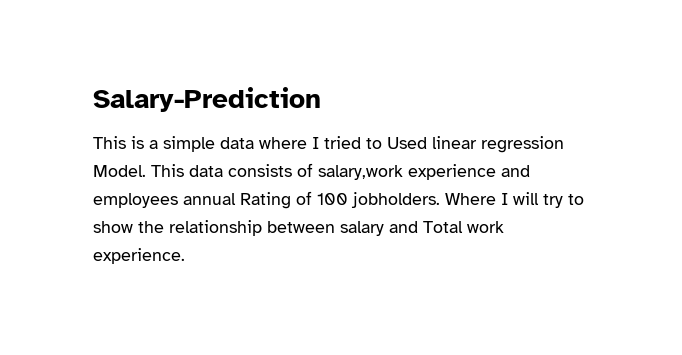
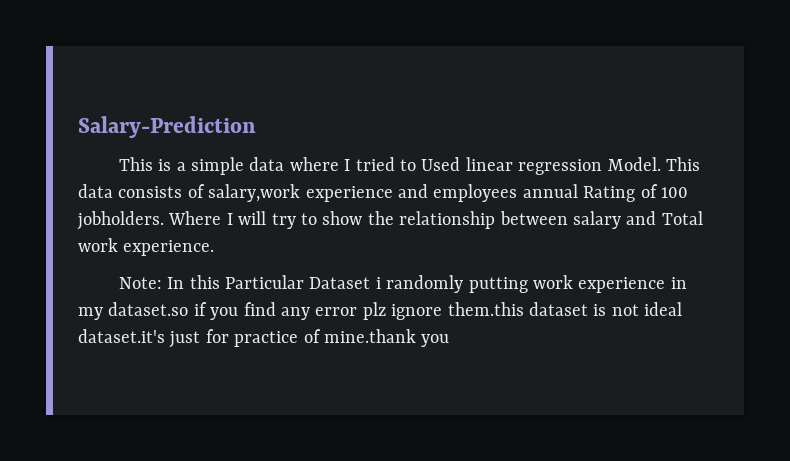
+ Note: In this Particular Dataset i randomly putting work experience in my dataset.so if you find any error plz ignore them.this dataset is not ideal dataset.it's just for practice of mine.thank you

